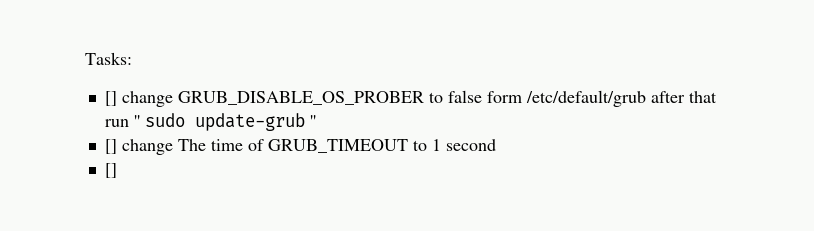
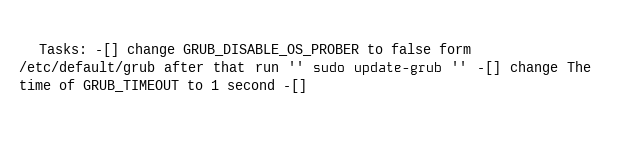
- Tasks:
- [] change GRUB_DISABLE_OS_PROBER to false form /etc/default/grub after that run '' sudo update-grub ''
- [] change The time of GRUB_TIMEOUT to 1 second
- []
+ Tasks: -[] change GRUB_DISABLE_OS_PROBER to false form /etc/default/grub after that run '' sudo update-grub '' -[] change The time of GRUB_TIMEOUT to 1 second -[]

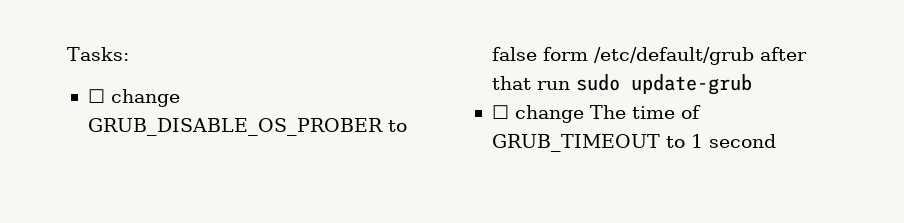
- Tasks: -[] change GRUB_DISABLE_OS_PROBER to false form /etc/default/grub after that run '' sudo update-grub '' -[] change The time of GRUB_TIMEOUT to 1 second -[]
+ Tasks:
+ ☐ change GRUB_DISABLE_OS_PROBER to false form /etc/default/grub after that run sudo update-grub
+ ☐ change The time of GRUB_TIMEOUT to 1 second

